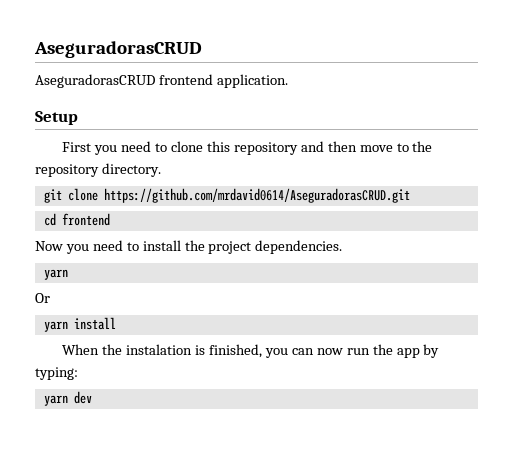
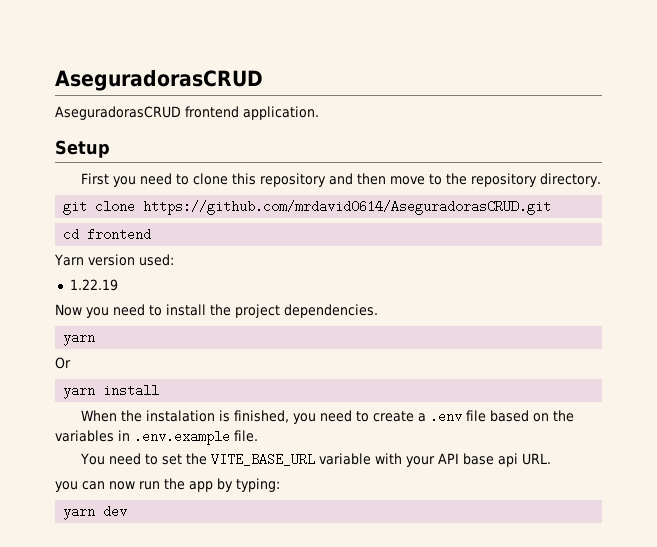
+ Yarn version used:
+ 1.22.19
- When the instalation is finished, you can now run the app by typing:
+ When the instalation is finished, you need to create a .env file based on the variables in .env.example file.
+ You need to set the VITE_BASE_URL variable with your API base api URL.
+ you can now run the app by typing:

